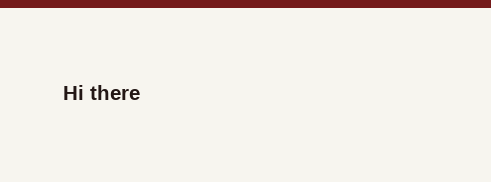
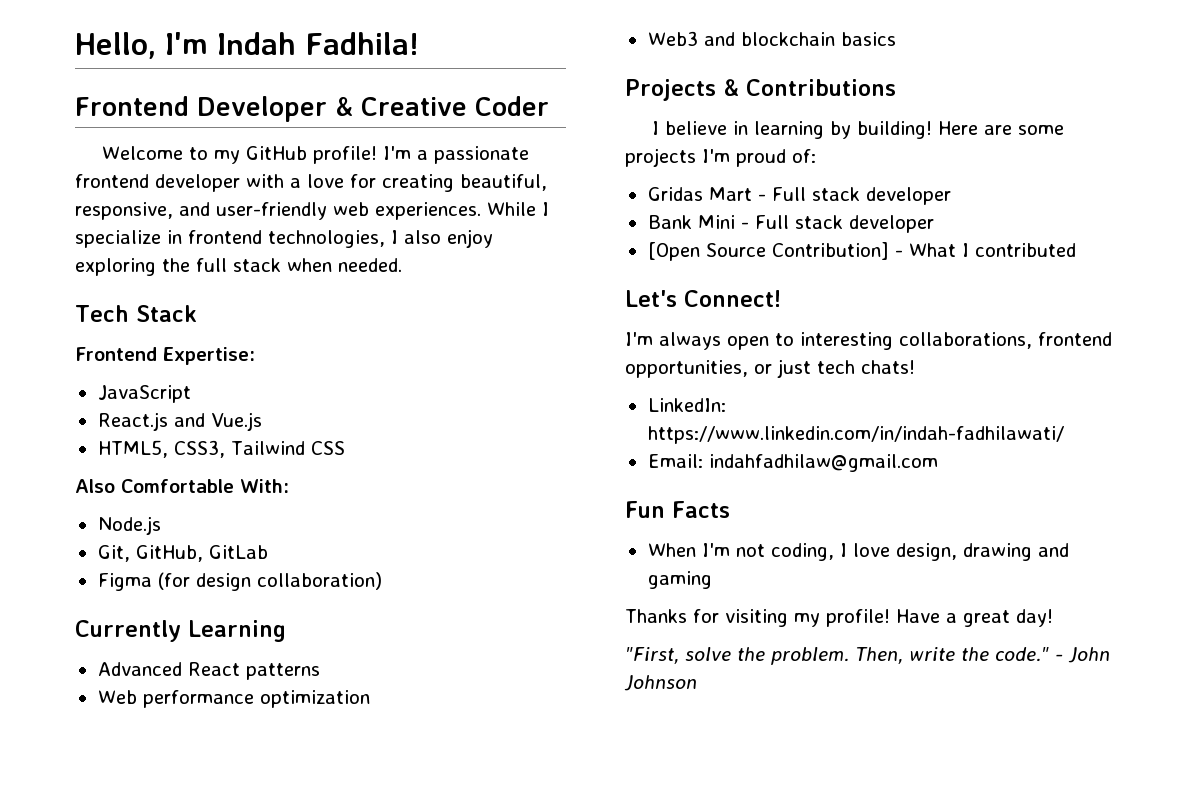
- Hi there
+ Hello, I'm Indah Fadhila!
+ Frontend Developer & Creative Coder
+ Welcome to my GitHub profile! I'm a passionate frontend developer with a love for creating beautiful, responsive, and user-friendly web experiences. While I specialize in frontend technologies, I also enjoy exploring the full stack when needed.
+ Tech Stack
+ Frontend Expertise:
+ JavaScript
+ React.js and Vue.js
+ HTML5, CSS3, Tailwind CSS
+ Also Comfortable With:
+ Node.js
+ Git, GitHub, GitLab
+ Figma (for design collaboration)
+ Currently Learning
+ Advanced React patterns
+ Web performance optimization
+ Web3 and blockchain basics
+ Projects & Contributions
+ I believe in learning by building! Here are some projects I'm proud of:
+ Gridas Mart - Full stack developer
+ Bank Mini - Full stack developer
+ [Open Source Contribution] - What I contributed
+ Let's Connect!
+ I'm always open to interesting collaborations, frontend opportunities, or just tech chats!
+ LinkedIn: https://www.linkedin.com/in/indah-fadhilawati/
+ Email: indahfadhilaw@gmail.com
+ Fun Facts
+ When I'm not coding, I love design, drawing and gaming
+ Thanks for visiting my profile! Have a great day!
+ "First, solve the problem. Then, write the code." - John Johnson

